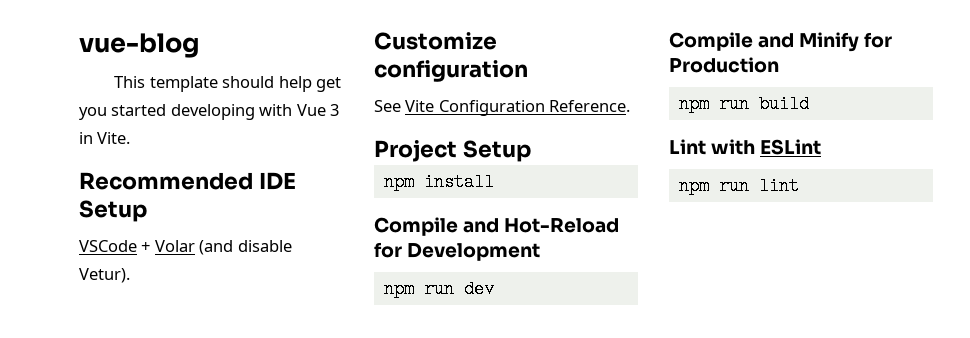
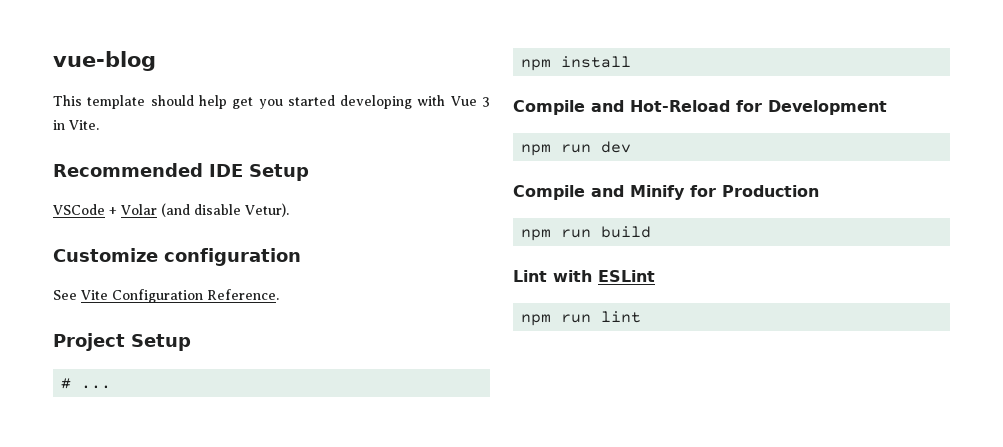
+ # ...

